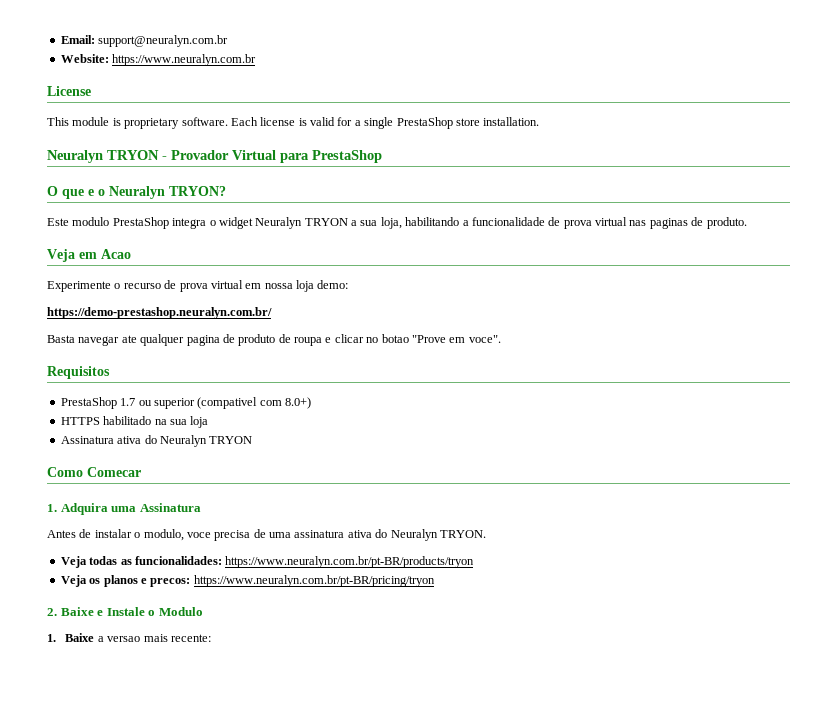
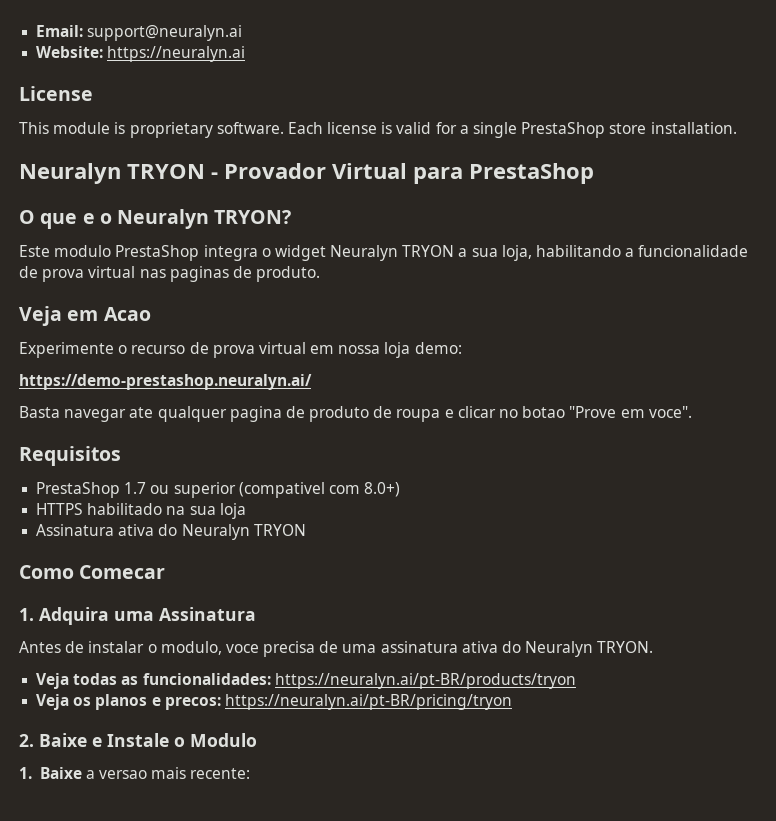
- Email: support@neuralyn.com.br
+ Email: support@neuralyn.ai
- Website: https://www.neuralyn.com.br
+ Website: https://neuralyn.ai
- https://demo-prestashop.neuralyn.com.br/
+ https://demo-prestashop.neuralyn.ai/
- Veja todas as funcionalidades: https://www.neuralyn.com.br/pt-BR/products/tryon
+ Veja todas as funcionalidades: https://neuralyn.ai/pt-BR/products/tryon
- Veja os planos e precos: https://www.neuralyn.com.br/pt-BR/pricing/tryon
+ Veja os planos e precos: https://neuralyn.ai/pt-BR/pricing/tryon

